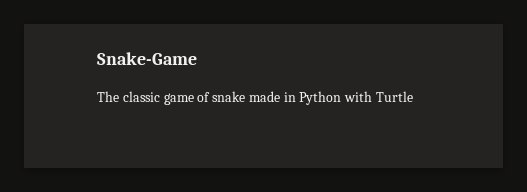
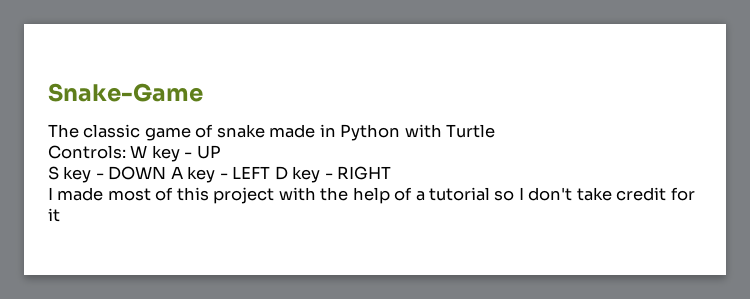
+ Controls: W key - UP
+ S key - DOWN A key - LEFT D key - RIGHT
+ I made most of this project with the help of a tutorial so I don't take credit for it

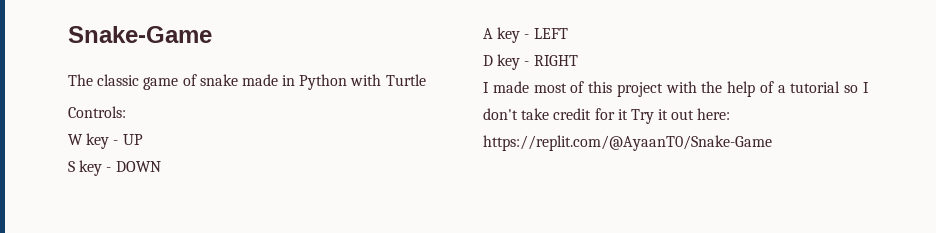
- Controls: W key - UP
+ Controls:
+ W key - UP
- S key - DOWN A key - LEFT D key - RIGHT
+ S key - DOWN
+ A key - LEFT
+ D key - RIGHT
- I made most of this project with the help of a tutorial so I don't take credit for it
+ I made most of this project with the help of a tutorial so I don't take credit for it Try it out here: https://replit.com/@AyaanT0/Snake-Game

